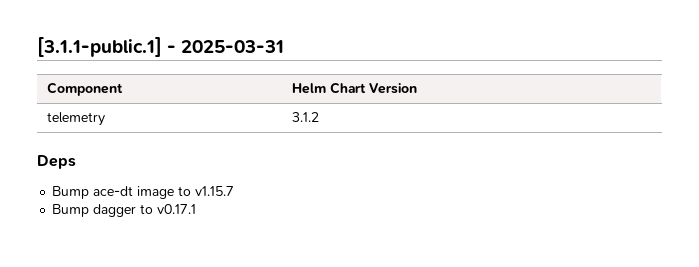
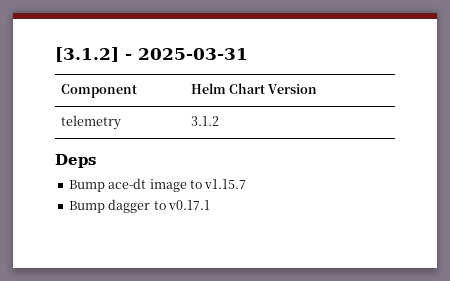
- [3.1.1-public.1] - 2025-03-31
+ [3.1.2] - 2025-03-31

